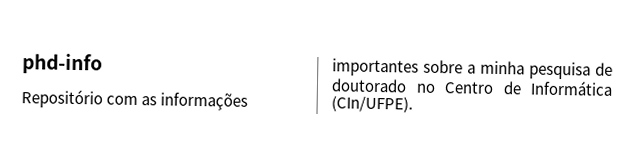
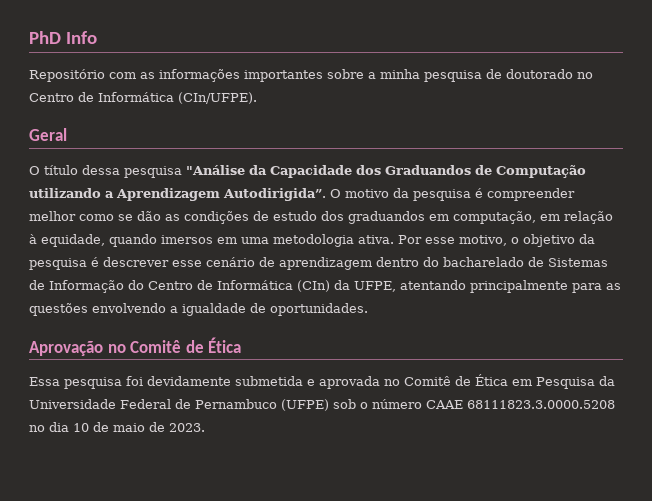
- phd-info
+ PhD Info
+ Geral
+ O título dessa pesquisa "Análise da Capacidade dos Graduandos de Computação utilizando a Aprendizagem Autodirigida”. O motivo da pesquisa é compreender melhor como se dão as condições de estudo dos graduandos em computação, em relação à equidade, quando imersos em uma metodologia ativa. Por esse motivo, o objetivo da pesquisa é descrever esse cenário de aprendizagem dentro do bacharelado de Sistemas de Informação do Centro de Informática (CIn) da UFPE, atentando principalmente para as questões envolvendo a igualdade de oportunidades.
+ Aprovação no Comitê de Ética
+ Essa pesquisa foi devidamente submetida e aprovada no Comitê de Ética em Pesquisa da Universidade Federal de Pernambuco (UFPE) sob o número CAAE 68111823.3.0000.5208 no dia 10 de maio de 2023.

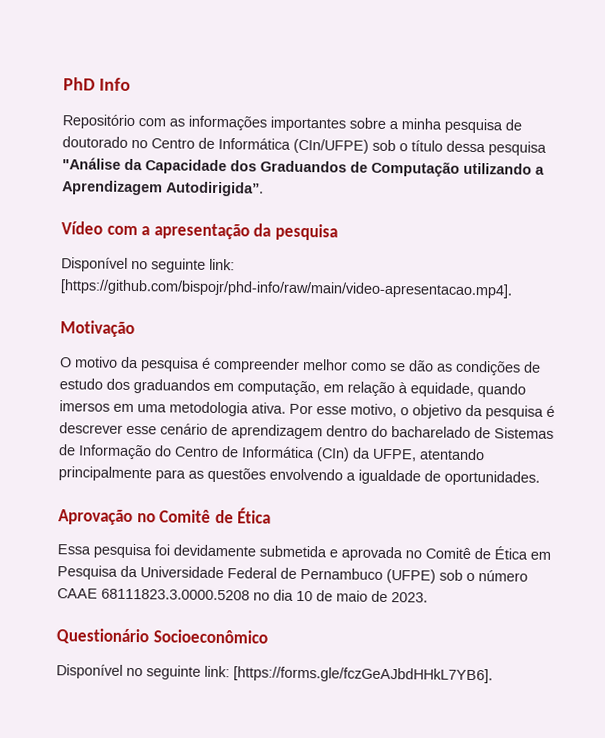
- Repositório com as informações importantes sobre a minha pesquisa de doutorado no Centro de Informática (CIn/UFPE).
- Geral
- O título dessa pesquisa "Análise da Capacidade dos Graduandos de Computação utilizando a Aprendizagem Autodirigida”. O motivo da pesquisa é compreender melhor como se dão as condições de estudo dos graduandos em computação, em relação à equidade, quando imersos em uma metodologia ativa.
+ Repositório com as informações importantes sobre a minha pesquisa de doutorado no Centro de Informática (CIn/UFPE) sob o título dessa pesquisa "Análise da Capacidade dos Graduandos de Computação utilizando a Aprendizagem Autodirigida”.
+ Vídeo com a apresentação da pesquisa
+ Disponível no seguinte link: [https://github.com/bispojr/phd-info/raw/main/video-apresentacao.mp4].
+ Motivação
+ O motivo da pesquisa é compreender melhor como se dão as condições de estudo dos graduandos em computação, em relação à equidade, quando imersos em uma metodologia ativa.
+ Questionário Socioeconômico
+ Disponível no seguinte link: [https://forms.gle/fczGeAJbdHHkL7YB6].

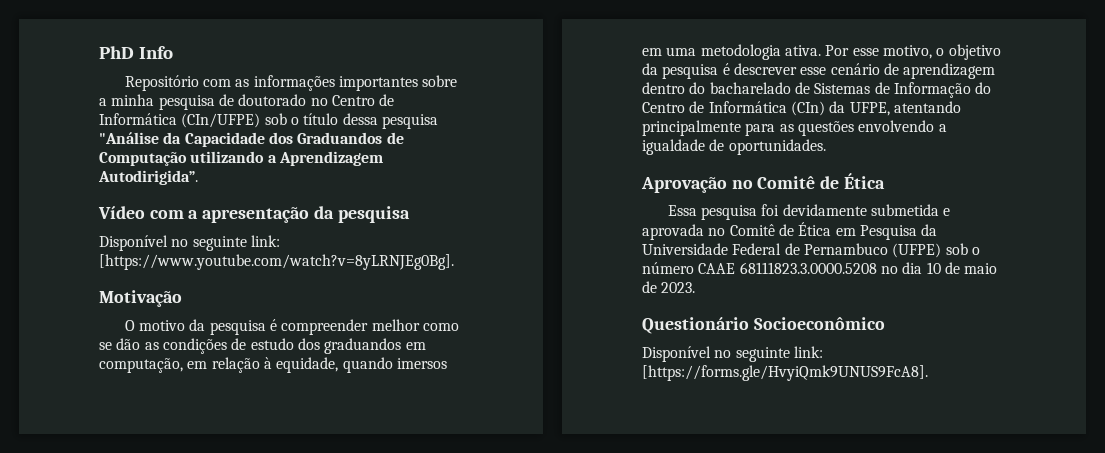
- Disponível no seguinte link: [https://github.com/bispojr/phd-info/raw/main/video-apresentacao.mp4].
+ Disponível no seguinte link: [https://www.youtube.com/watch?v=8yLRNJEg0Bg].
- Disponível no seguinte link: [https://forms.gle/fczGeAJbdHHkL7YB6].
+ Disponível no seguinte link: [https://forms.gle/HvyiQmk9UNUS9FcA8].

